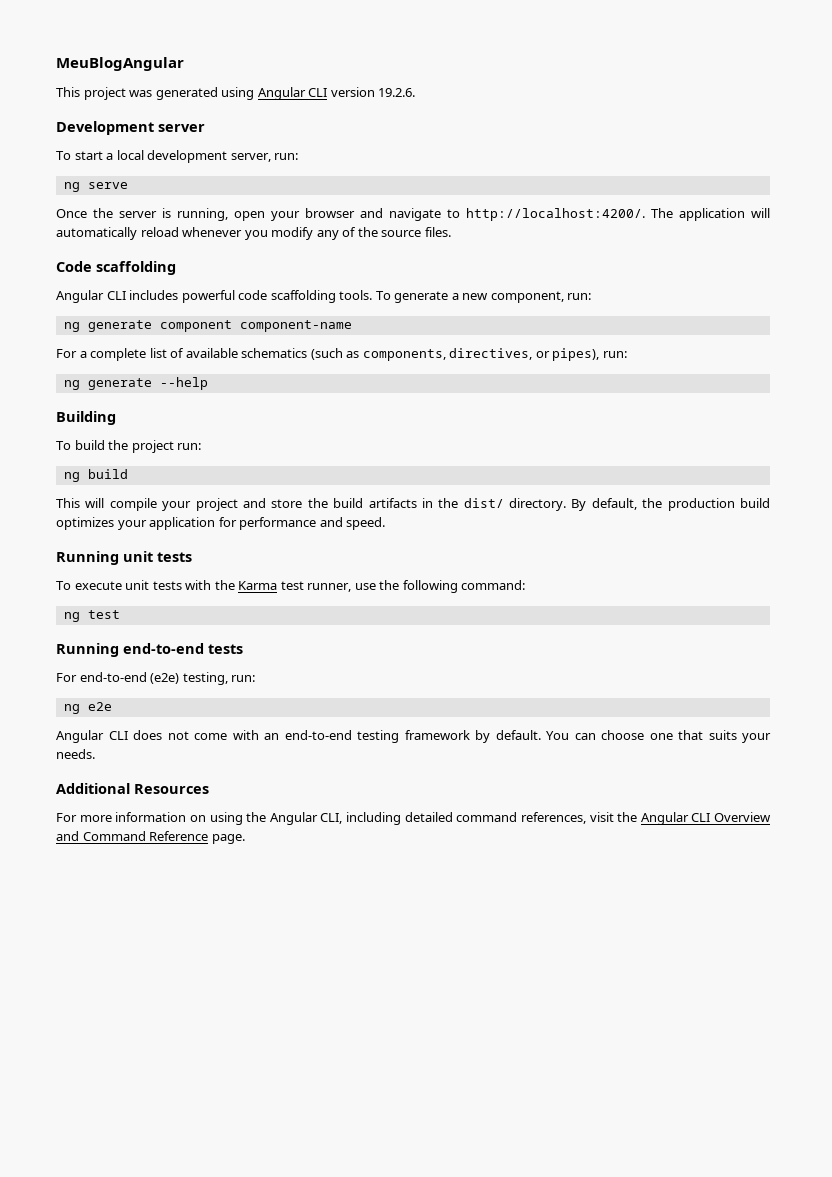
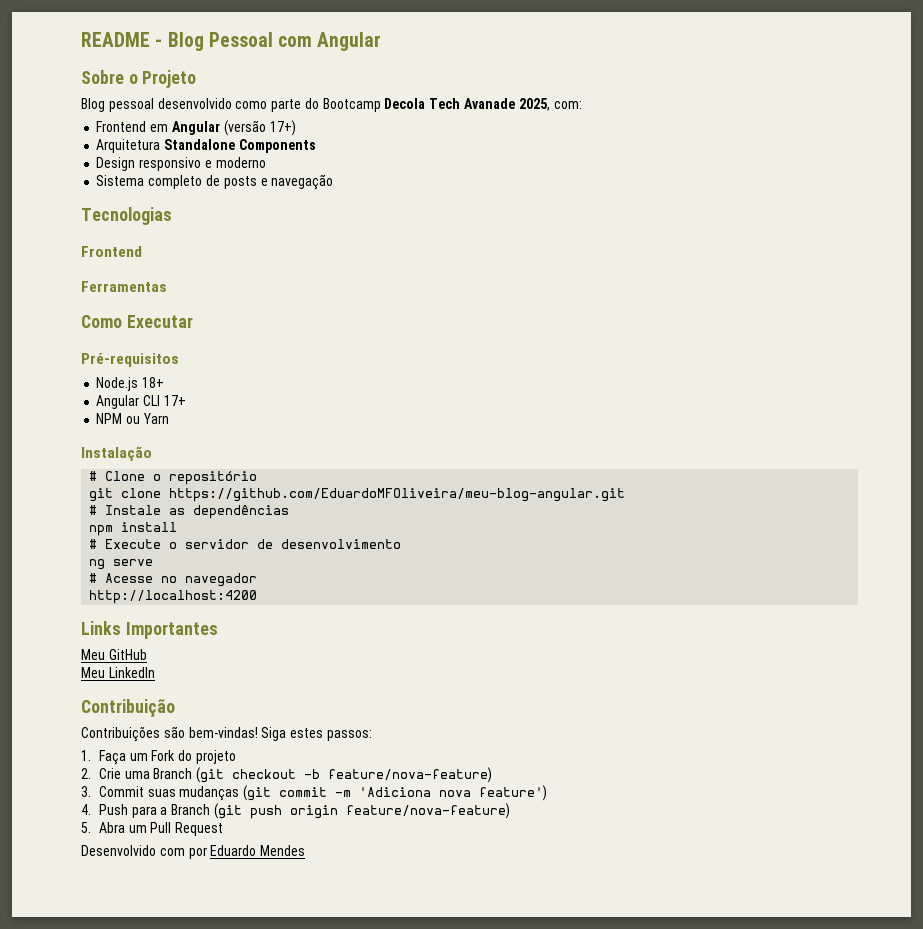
- MeuBlogAngular
- This project was generated using Angular CLI version 19.2.6.
- Development server
- To start a local development server, run:
+ README - Blog Pessoal com Angular
+ Sobre o Projeto
+ Blog pessoal desenvolvido como parte do Bootcamp Decola Tech Avanade 2025, com:
+ Frontend em Angular (versão 17+)
+ Arquitetura Standalone Components
+ Design responsivo e moderno
+ Sistema completo de posts e navegação
+ Tecnologias
+ Frontend
+ Ferramentas
+ Como Executar
+ Pré-requisitos
+ Node.js 18+
+ Angular CLI 17+
+ NPM ou Yarn
+ Instalação
+ # Clone o repositório
+ git clone https://github.com/EduardoMFOliveira/meu-blog-angular.git
+ # Instale as dependências
+ npm install
+ # Execute o servidor de desenvolvimento
  ng serve
- Once the server is running, open your browser and navigate to http://localhost:4200/. The application will automatically reload whenever you modify any of the source files.
- Code scaffolding
- Angular CLI includes powerful code scaffolding tools. To generate a new component, run:
- ng generate component component-name
- For a complete list of available schematics (such as components, directives, or pipes), run:
- ng generate --help
- Building
- To build the project run:
- ng build
- This will compile your project and store the build artifacts in the dist/ directory. By default, the production build optimizes your application for performance and speed.
- Running unit tests
- To execute unit tests with the Karma test runner, use the following command:
- ng test
- Running end-to-end tests
- For end-to-end (e2e) testing, run:
- ng e2e
- Angular CLI does not come with an end-to-end testing framework by default. You can choose one that suits your needs.
- Additional Resources
- For more information on using the Angular CLI, including detailed command references, visit the Angular CLI Overview and Command Reference page.
+ # Acesse no navegador
+ http://localhost:4200
+ Links Importantes
+ Meu GitHub
+ Meu LinkedIn
+ Contribuição
+ Contribuições são bem-vindas! Siga estes passos:
+ 1. Faça um Fork do projeto
+ 2. Crie uma Branch (git checkout -b feature/nova-feature)
+ 3. Commit suas mudanças (git commit -m 'Adiciona nova feature')
+ 4. Push para a Branch (git push origin feature/nova-feature)
+ 5. Abra um Pull Request
+ Desenvolvido com por Eduardo Mendes

